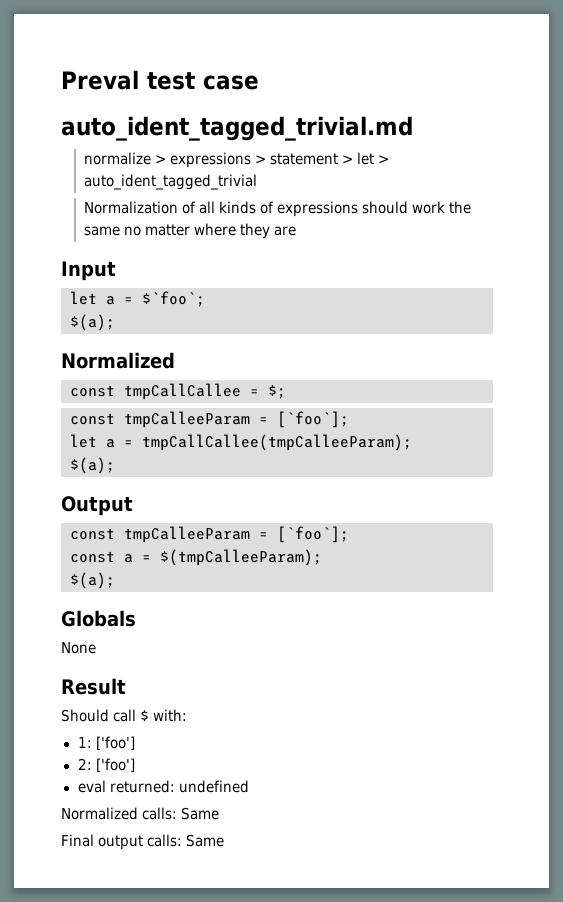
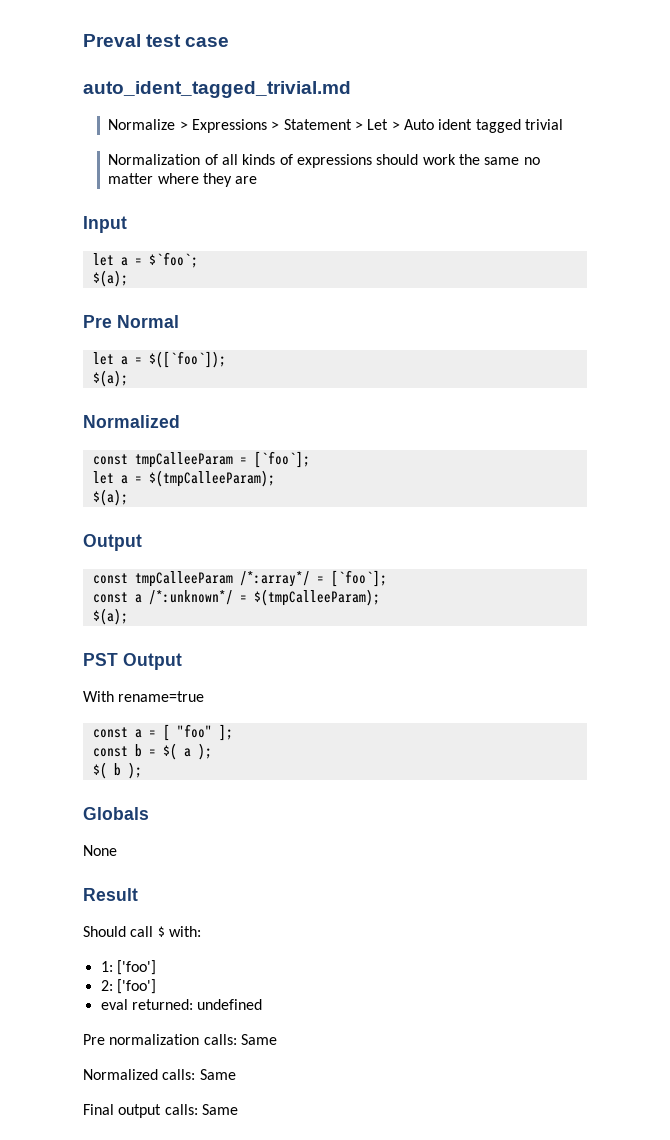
- normalize > expressions > statement > let > auto_ident_tagged_trivial
+ Normalize > Expressions > Statement > Let > Auto ident tagged trivial
  let a = $`foo`;
  $(a);
+ Pre Normal
+ let a = $([`foo`]);
+ $(a);
  Normalized
- const tmpCallCallee = $;
- let a = tmpCallCallee(tmpCalleeParam);
+ let a = $(tmpCalleeParam);
  $(a);
  Output
- const tmpCalleeParam = [`foo`];
+ const tmpCalleeParam /*:array*/ = [`foo`];
- const a = $(tmpCalleeParam);
+ const a /*:unknown*/ = $(tmpCalleeParam);
  $(a);
+ PST Output
+ With rename=true
+ const a = [ "foo" ];
+ const b = $( a );
+ $( b );
+ Pre normalization calls: Same

